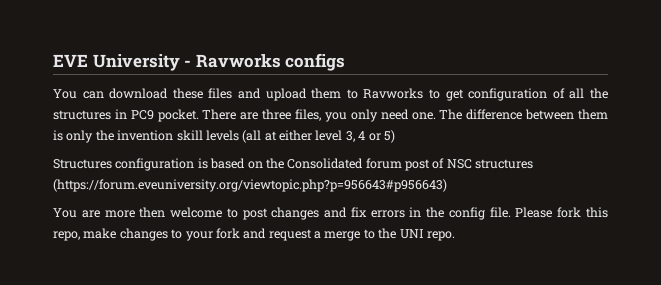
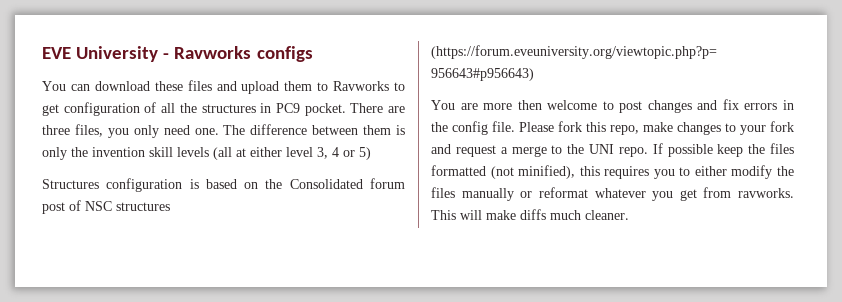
+ If possible keep the files formatted (not minified), this requires you to either modify the files manually or reformat whatever you get from ravworks. This will make diffs much cleaner.

